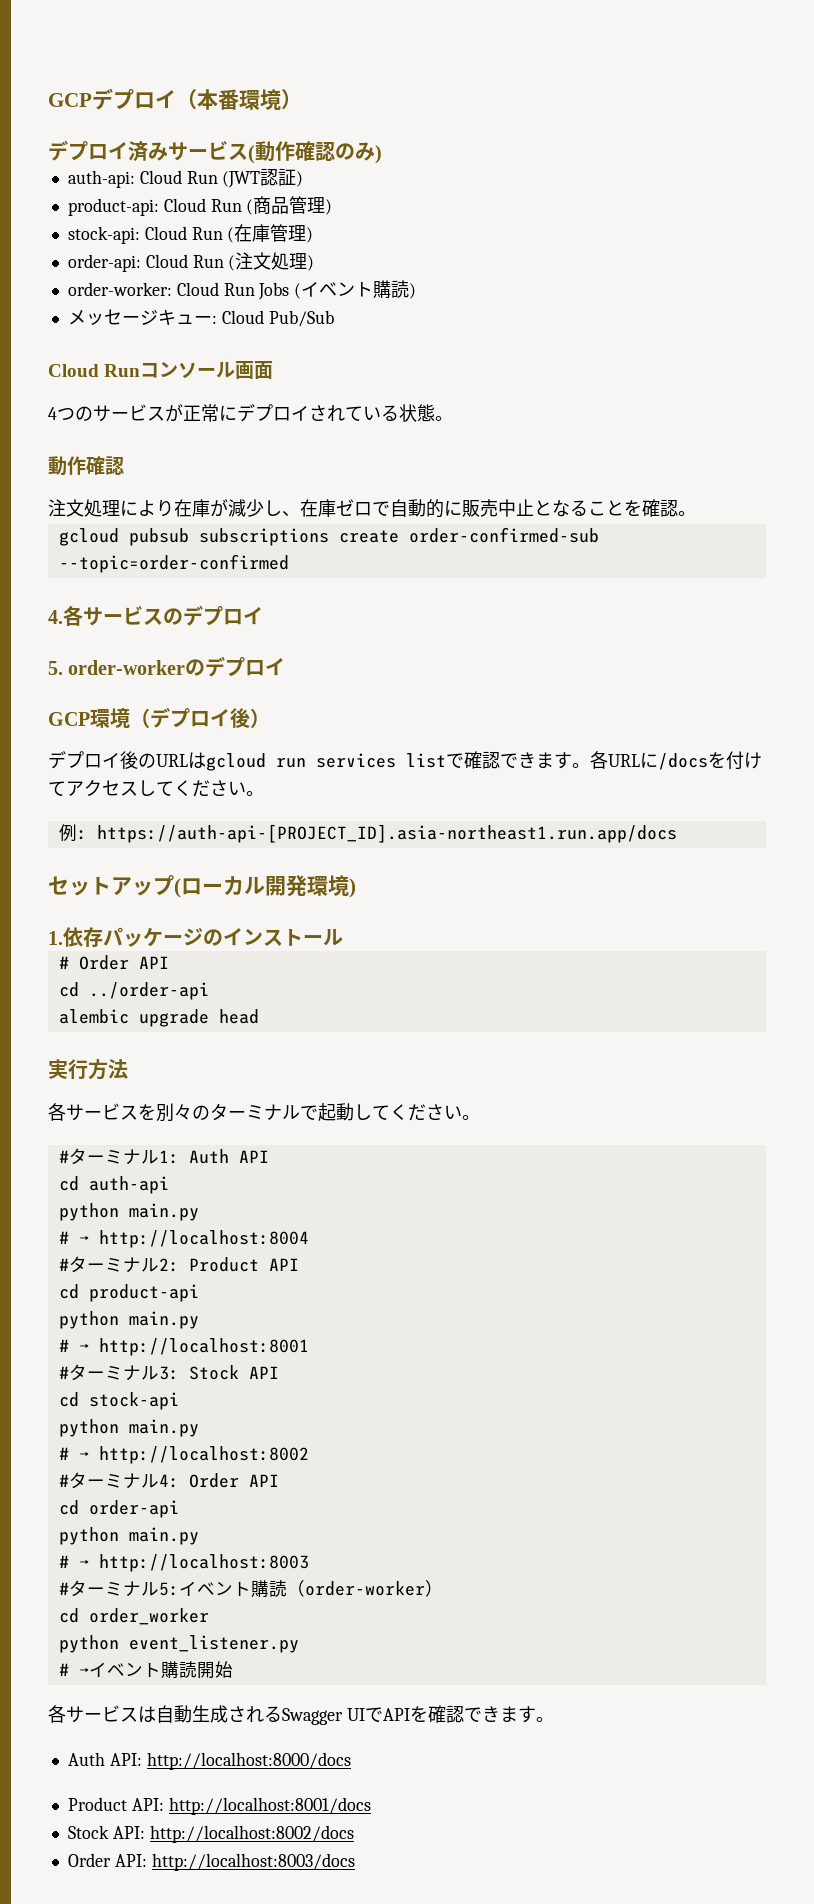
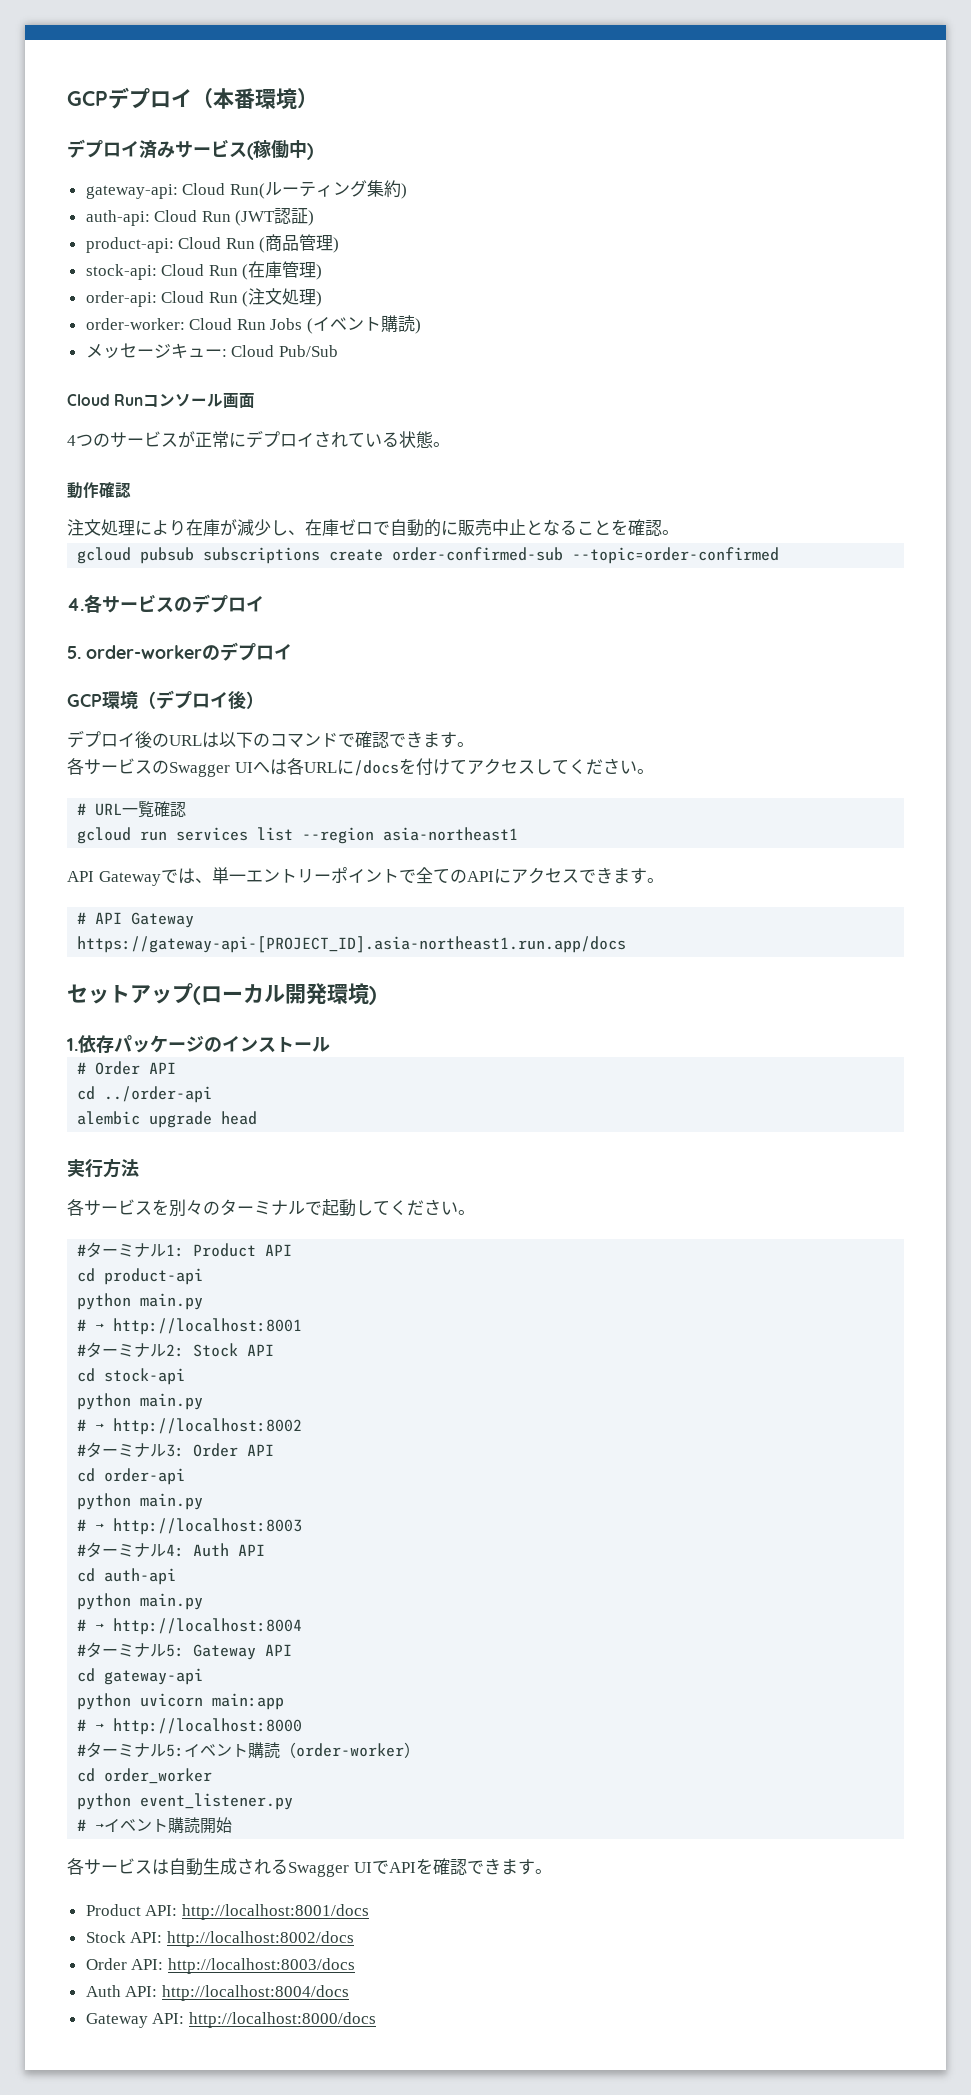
- デプロイ済みサービス(動作確認のみ)
+ デプロイ済みサービス(稼働中)
+ gateway-api: Cloud Run(ルーティング集約)
- デプロイ後のURLはgcloud run services listで確認できます。各URLに/docsを付けてアクセスしてください。
+ デプロイ後のURLは以下のコマンドで確認できます。
+ 各サービスのSwagger UIへは各URLに/docsを付けてアクセスしてください。
- 例: https://auth-api-[PROJECT_ID].asia-northeast1.run.app/docs
+ # URL一覧確認
+ gcloud run services list --region asia-northeast1
+ API Gatewayでは、単一エントリーポイントで全てのAPIにアクセスできます。
+ # API Gateway
+ https://gateway-api-[PROJECT_ID].asia-northeast1.run.app/docs
- #ターミナル1: Auth API
+ #ターミナル1: Product API
+ cd product-api
+ python main.py
+ # → http://localhost:8001
+ #ターミナル2: Stock API
+ cd stock-api
+ python main.py
+ # → http://localhost:8002
+ #ターミナル3: Order API
+ cd order-api
+ python main.py
+ # → http://localhost:8003
+ #ターミナル4: Auth API
- #ターミナル2: Product API
- cd product-api
- python main.py
- # → http://localhost:8001
- #ターミナル3: Stock API
- cd stock-api
- python main.py
- # → http://localhost:8002
- #ターミナル4: Order API
- cd order-api
- python main.py
- # → http://localhost:8003
+ #ターミナル5: Gateway API
+ cd gateway-api
+ python uvicorn main:app
+ # → http://localhost:8000
- Auth API: http://localhost:8000/docs
+ Auth API: http://localhost:8004/docs
+ Gateway API: http://localhost:8000/docs

